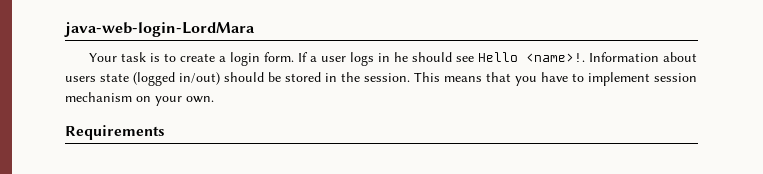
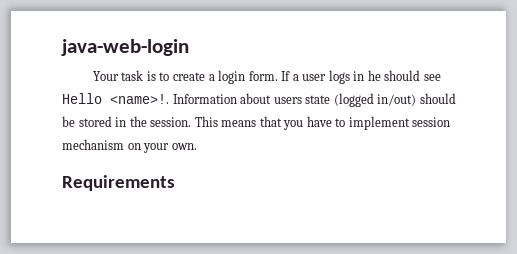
- java-web-login-LordMara
+ java-web-login

